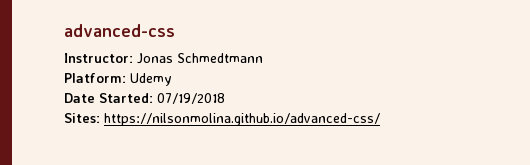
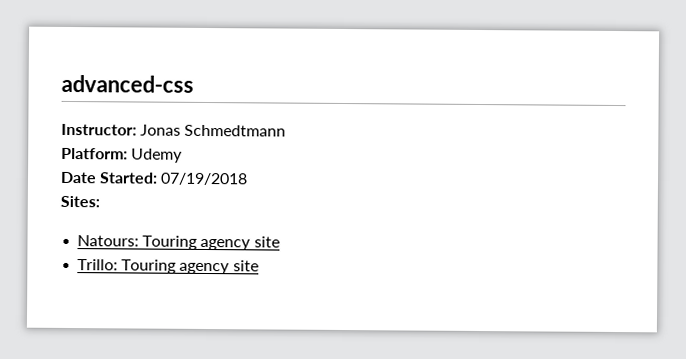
- Sites: https://nilsonmolina.github.io/advanced-css/
+ Sites:
+ Natours: Touring agency site
+ Trillo: Touring agency site

